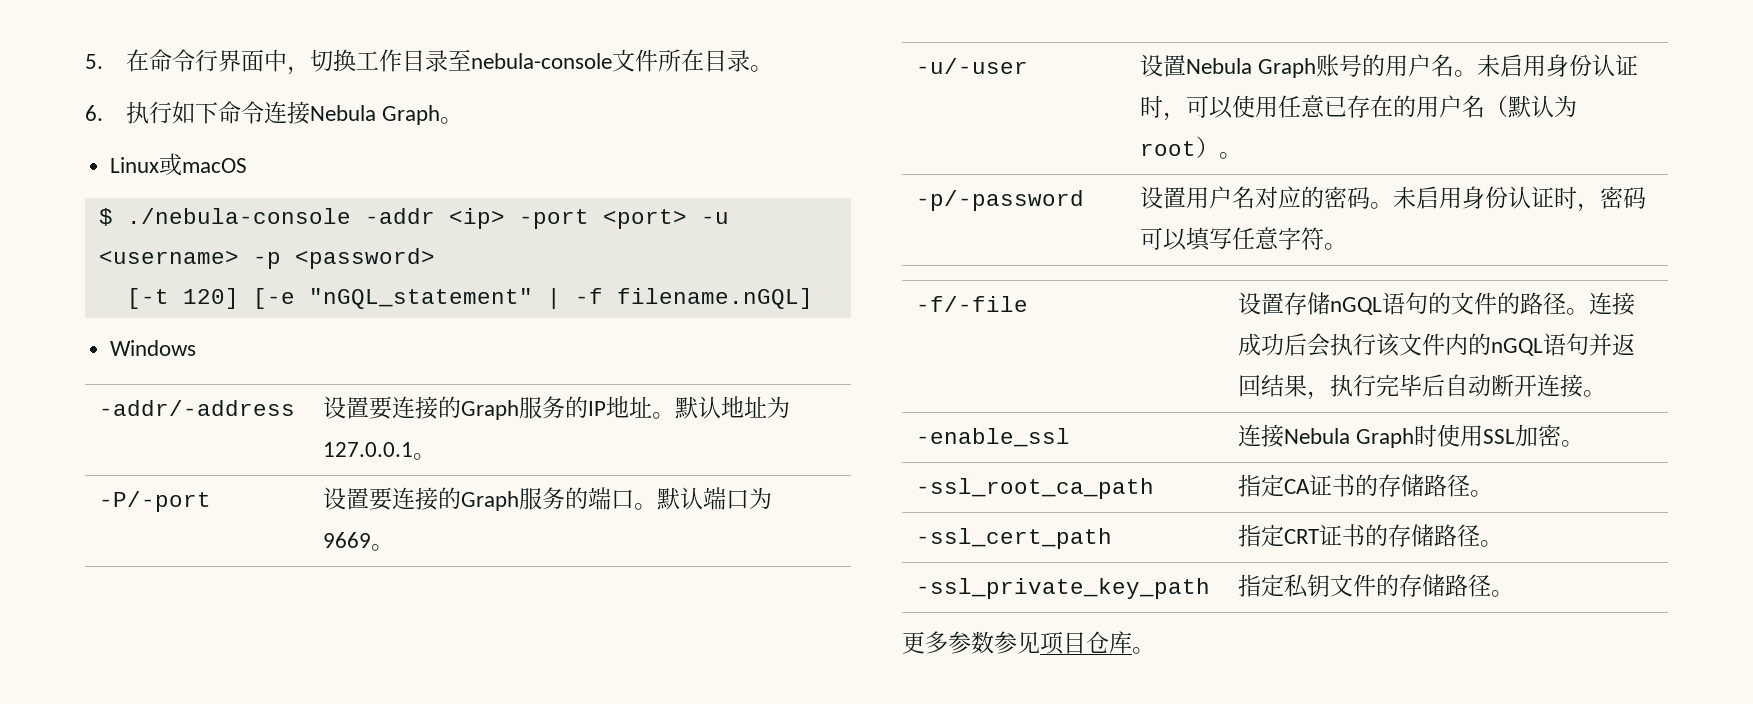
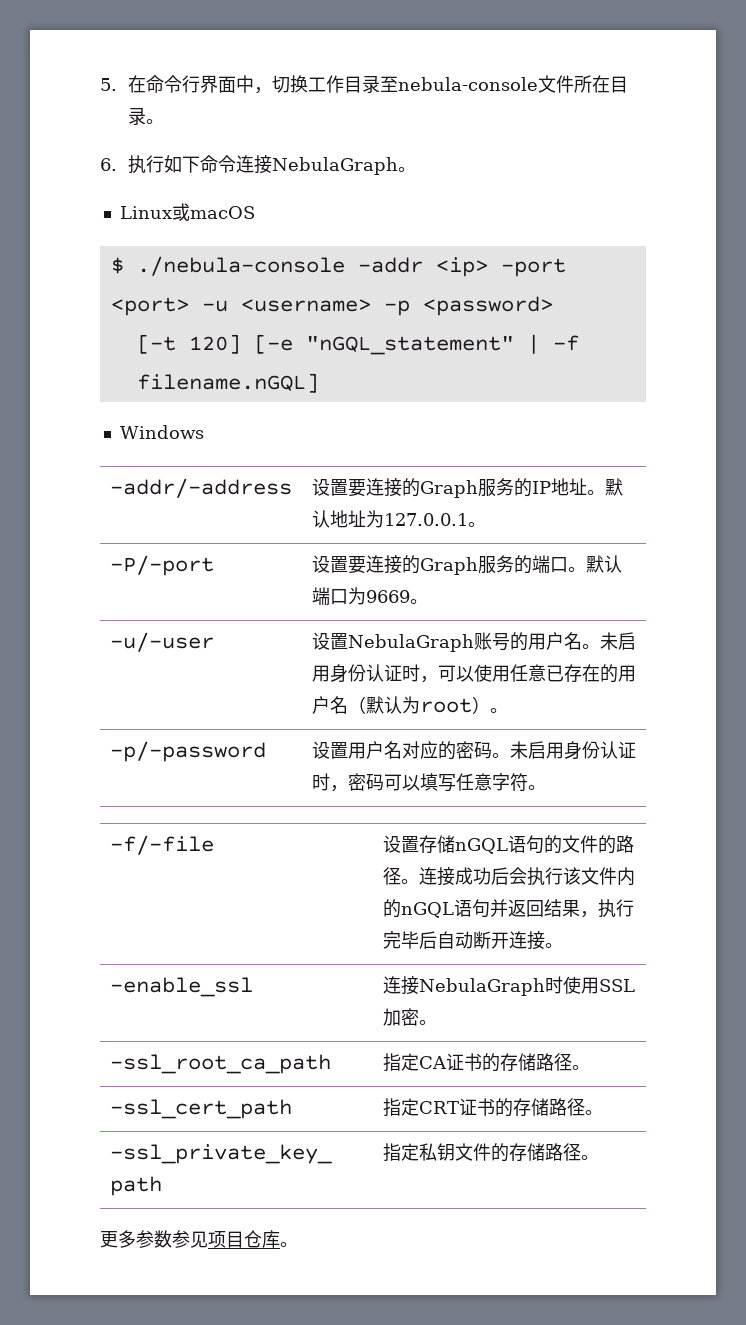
- 6.执行如下命令连接Nebula Graph。
+ 6.执行如下命令连接NebulaGraph。
- -u/-user | 设置Nebula Graph账号的用户名。未启用身份认证时，可以使用任意已存在的用户名（默认为root）。
+ -u/-user | 设置NebulaGraph账号的用户名。未启用身份认证时，可以使用任意已存在的用户名（默认为root）。
- -enable_ssl | 连接Nebula Graph时使用SSL加密。
+ -enable_ssl | 连接NebulaGraph时使用SSL加密。

